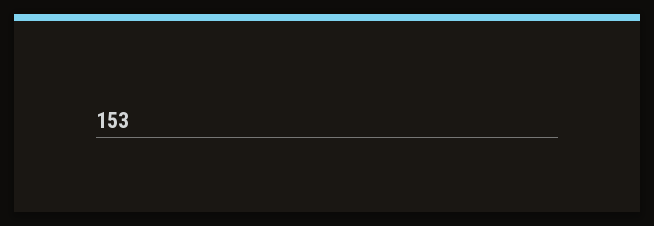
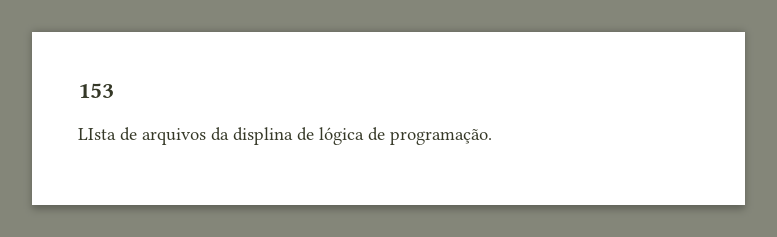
+ LIsta de arquivos da displina de lógica de programação.

